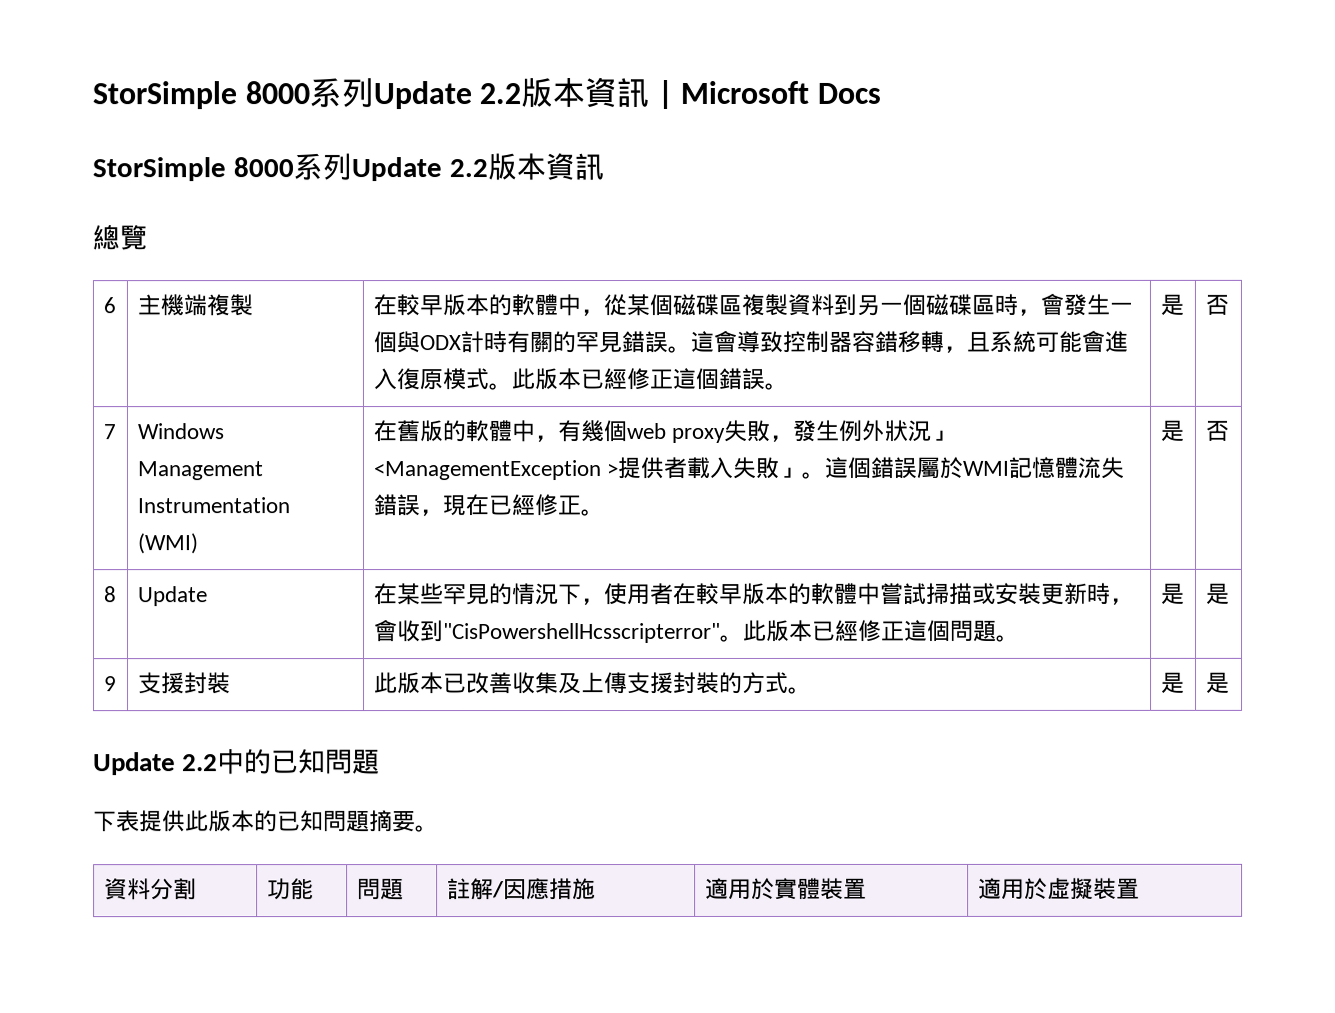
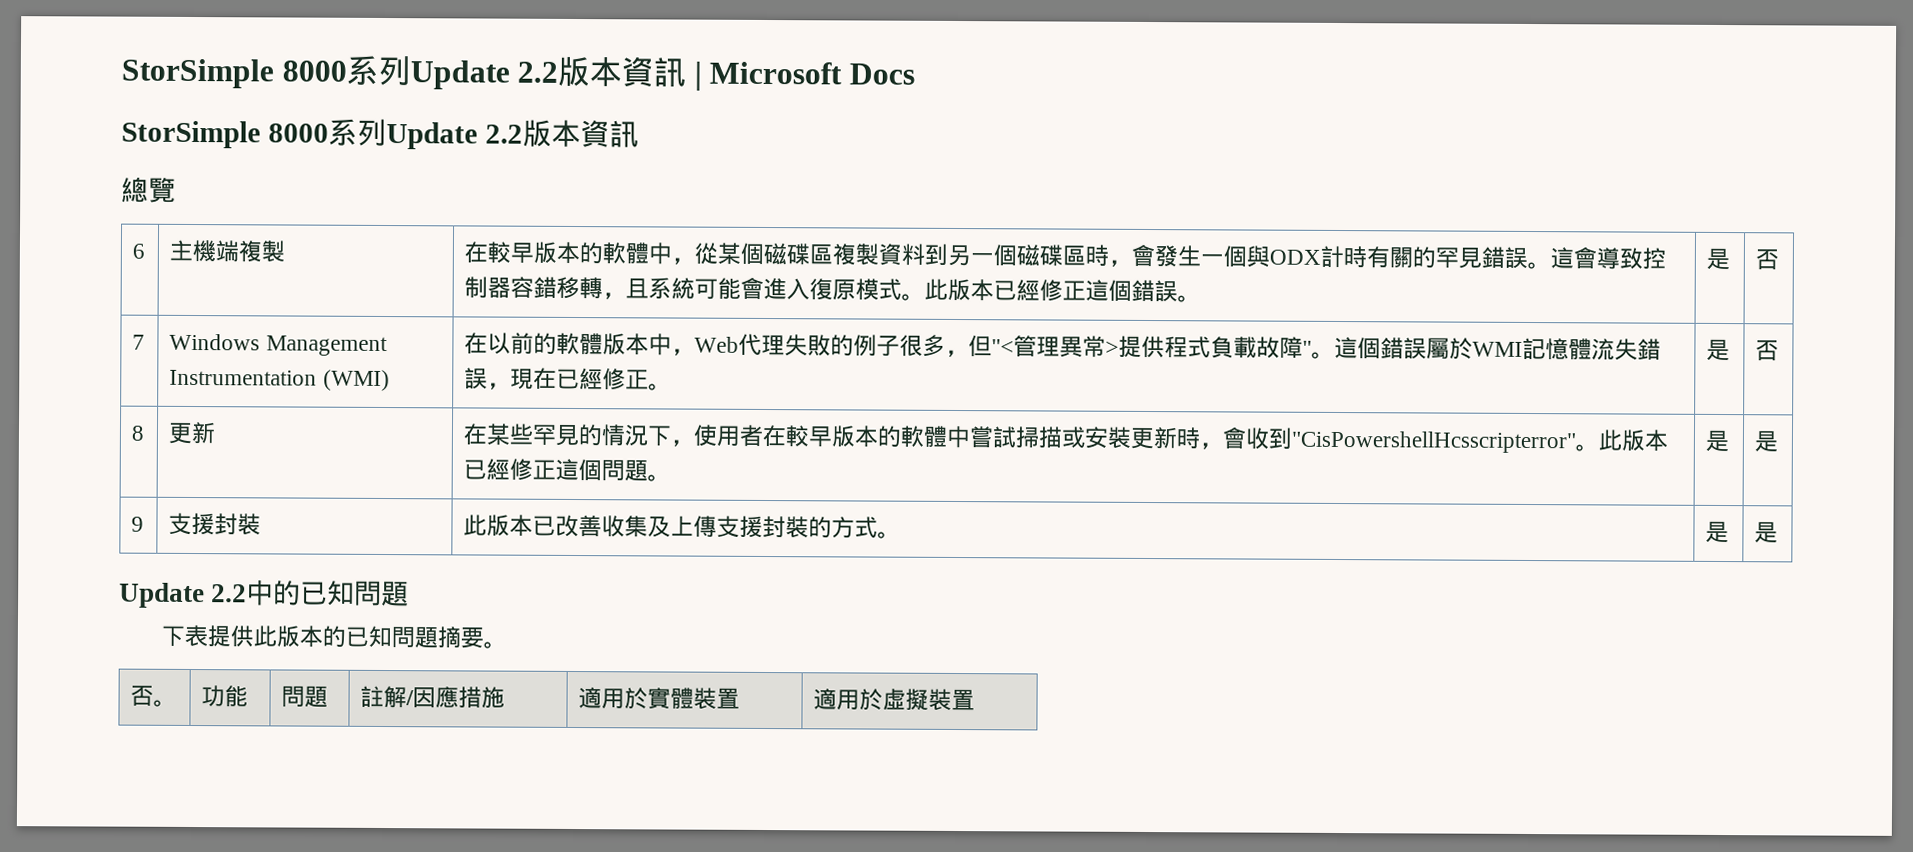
- 7 | Windows Management Instrumentation (WMI) | 在舊版的軟體中，有幾個web proxy失敗，發生例外狀況」<ManagementException >提供者載入失敗」。這個錯誤屬於WMI記憶體流失錯誤，現在已經修正。 | 是 | 否
+ 7 | Windows Management Instrumentation (WMI) | 在以前的軟體版本中，Web代理失敗的例子很多，但"<管理異常>提供程式負載故障"。這個錯誤屬於WMI記憶體流失錯誤，現在已經修正。 | 是 | 否
- 8 | Update | 在某些罕見的情況下，使用者在較早版本的軟體中嘗試掃描或安裝更新時，會收到"CisPowershellHcsscripterror"。此版本已經修正這個問題。 | 是 | 是
+ 8 | 更新 | 在某些罕見的情況下，使用者在較早版本的軟體中嘗試掃描或安裝更新時，會收到"CisPowershellHcsscripterror"。此版本已經修正這個問題。 | 是 | 是
- 資料分割 | 功能 | 問題 | 註解/因應措施 | 適用於實體裝置 | 適用於虛擬裝置
+ 否。 | 功能 | 問題 | 註解/因應措施 | 適用於實體裝置 | 適用於虛擬裝置

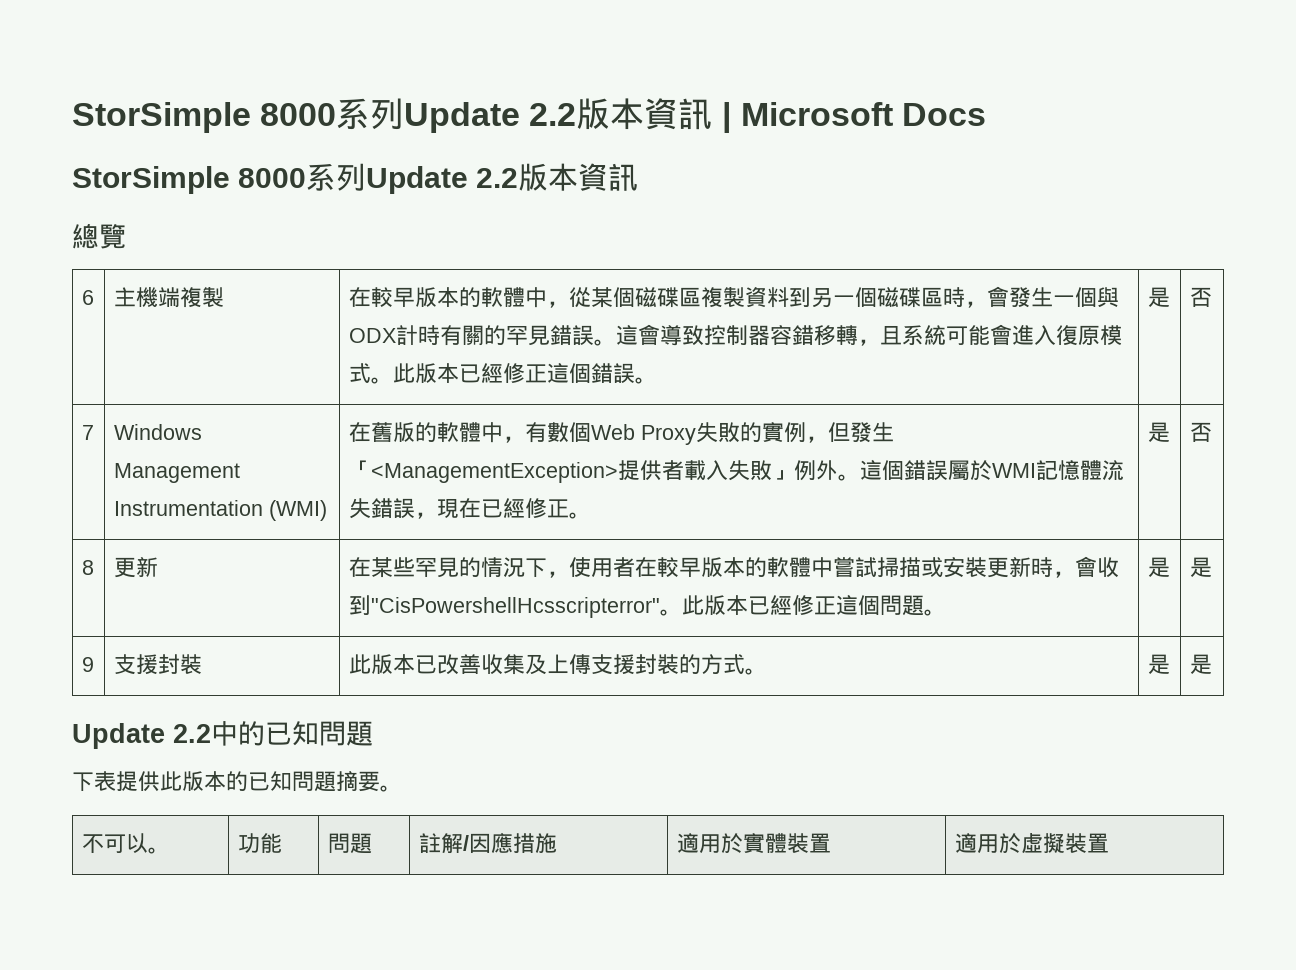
- 7 | Windows Management Instrumentation (WMI) | 在以前的軟體版本中，Web代理失敗的例子很多，但"<管理異常>提供程式負載故障"。這個錯誤屬於WMI記憶體流失錯誤，現在已經修正。 | 是 | 否
+ 7 | Windows Management Instrumentation (WMI) | 在舊版的軟體中，有數個Web Proxy失敗的實例，但發生「<ManagementException>提供者載入失敗」例外。這個錯誤屬於WMI記憶體流失錯誤，現在已經修正。 | 是 | 否
- 否。 | 功能 | 問題 | 註解/因應措施 | 適用於實體裝置 | 適用於虛擬裝置
+ 不可以。 | 功能 | 問題 | 註解/因應措施 | 適用於實體裝置 | 適用於虛擬裝置

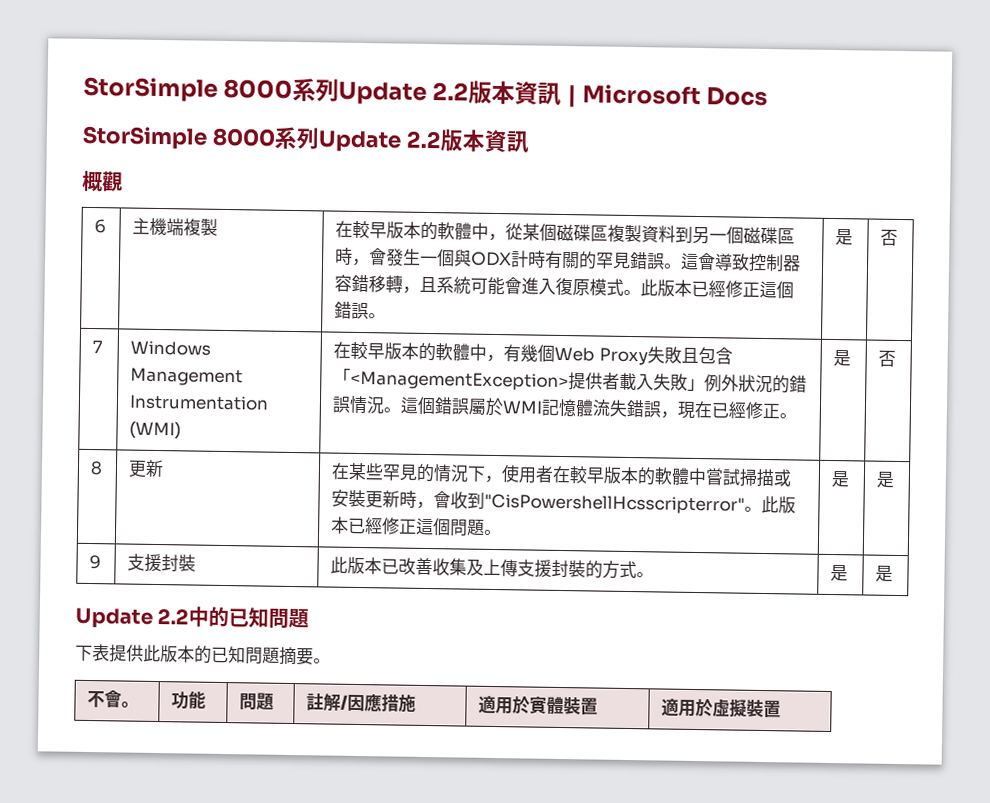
- 總覽
+ 概觀
- 7 | Windows Management Instrumentation (WMI) | 在舊版的軟體中，有數個Web Proxy失敗的實例，但發生「<ManagementException>提供者載入失敗」例外。這個錯誤屬於WMI記憶體流失錯誤，現在已經修正。 | 是 | 否
+ 7 | Windows Management Instrumentation (WMI) | 在較早版本的軟體中，有幾個Web Proxy失敗且包含「<ManagementException>提供者載入失敗」例外狀況的錯誤情況。這個錯誤屬於WMI記憶體流失錯誤，現在已經修正。 | 是 | 否
- 不可以。 | 功能 | 問題 | 註解/因應措施 | 適用於實體裝置 | 適用於虛擬裝置
+ 不會。 | 功能 | 問題 | 註解/因應措施 | 適用於實體裝置 | 適用於虛擬裝置

